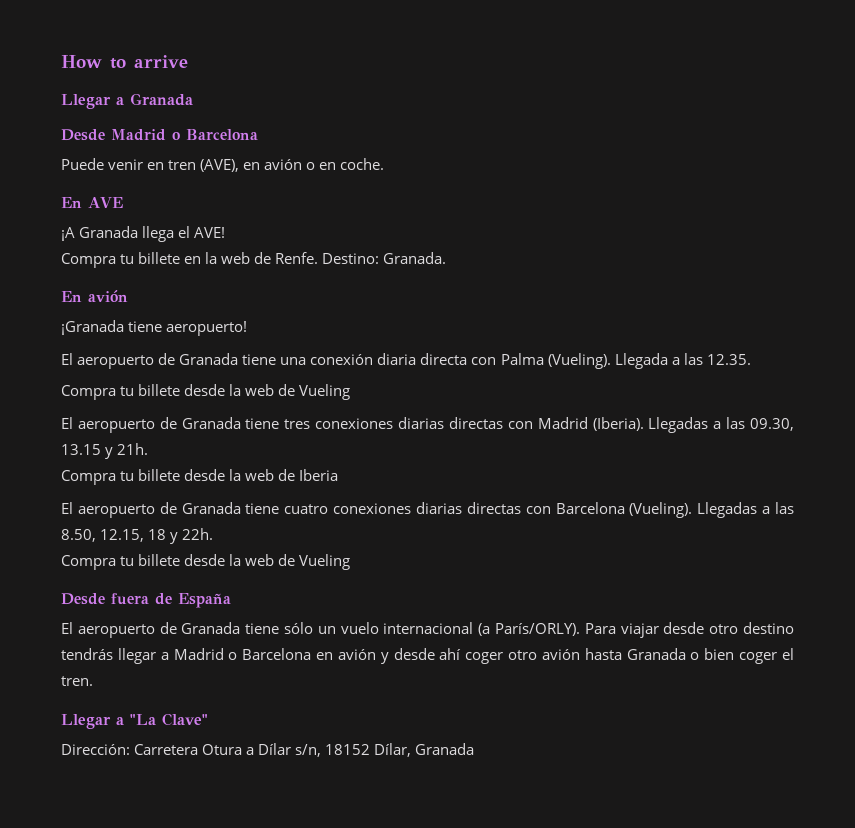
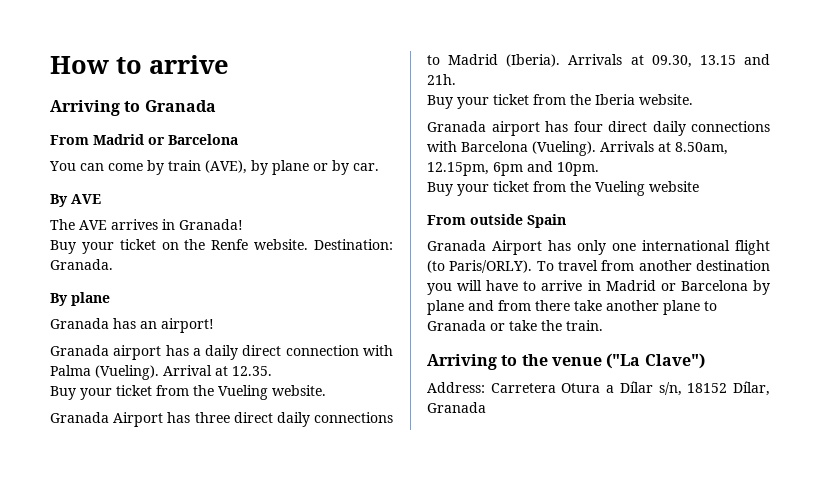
- Llegar a Granada
+ Arriving to Granada
- Desde Madrid o Barcelona
- Puede venir en tren (AVE), en avión o en coche.
- En AVE
- ¡A Granada llega el AVE!
- Compra tu billete en la web de Renfe. Destino: Granada.
- En avión
- ¡Granada tiene aeropuerto!
- El aeropuerto de Granada tiene una conexión diaria directa con Palma (Vueling). Llegada a las 12.35.
- Compra tu billete desde la web de Vueling
- El aeropuerto de Granada tiene tres conexiones diarias directas con Madrid (Iberia). Llegadas a las 09.30, 13.15 y 21h.
+ From Madrid or Barcelona
+ You can come by train (AVE), by plane or by car.
+ By AVE
+ The AVE arrives in Granada!
+ Buy your ticket on the Renfe website. Destination: Granada.
+ By plane
+ Granada has an airport!
+ Granada airport has a daily direct connection with Palma (Vueling). Arrival at 12.35.
+ Buy your ticket from the Vueling website.
+ Granada Airport has three direct daily connections to Madrid (Iberia). Arrivals at 09.30, 13.15 and 21h.
- Compra tu billete desde la web de Iberia
- El aeropuerto de Granada tiene cuatro conexiones diarias directas con Barcelona (Vueling). Llegadas a las 8.50, 12.15, 18 y 22h.
- Compra tu billete desde la web de Vueling
- Desde fuera de España
- El aeropuerto de Granada tiene sólo un vuelo internacional (a París/ORLY). Para viajar desde otro destino tendrás llegar a Madrid o Barcelona en avión y desde ahí coger otro avión hasta Granada o bien coger el tren.
- Llegar a "La Clave"
- Dirección: Carretera Otura a Dílar s/n, 18152 Dílar, Granada
+ Buy your ticket from the Iberia website.
+ Granada airport has four direct daily connections with Barcelona (Vueling). Arrivals at 8.50am, 12.15pm, 6pm and 10pm.
+ Buy your ticket from the Vueling website
+ From outside Spain
+ Granada Airport has only one international flight (to Paris/ORLY). To travel from another destination you will have to arrive in Madrid or Barcelona by plane and from there take another plane to Granada or take the train.
+ Arriving to the venue ("La Clave")
+ Address: Carretera Otura a Dílar s/n, 18152 Dílar, Granada

